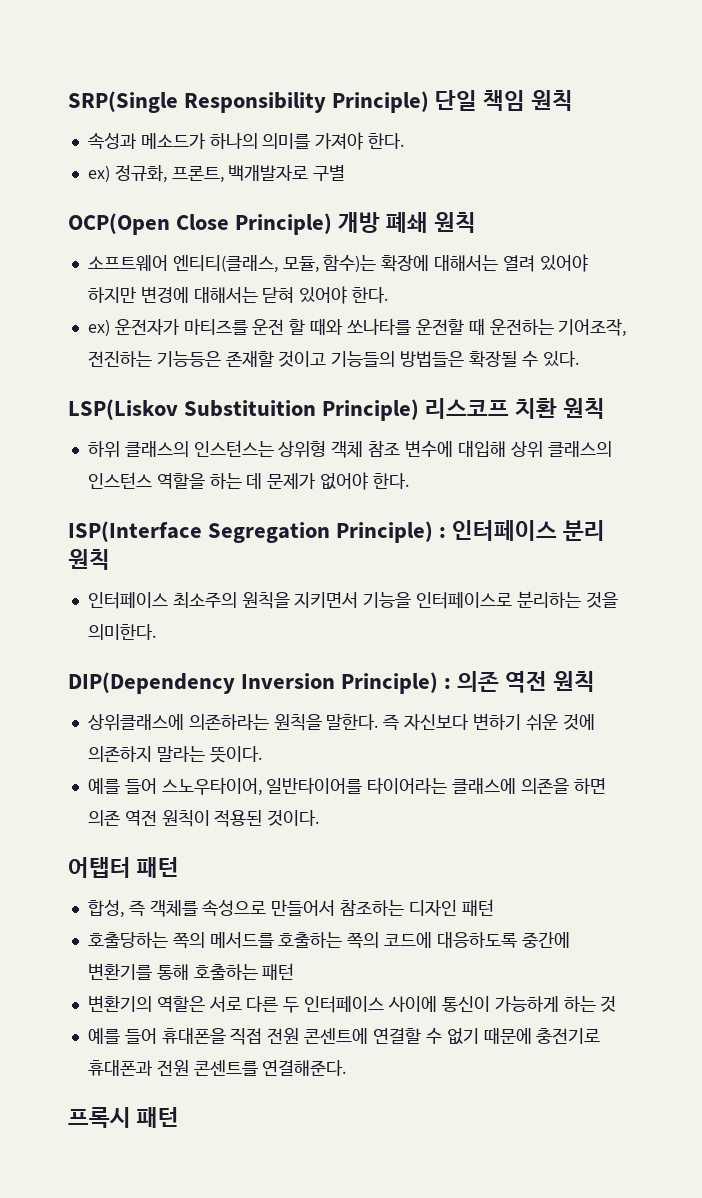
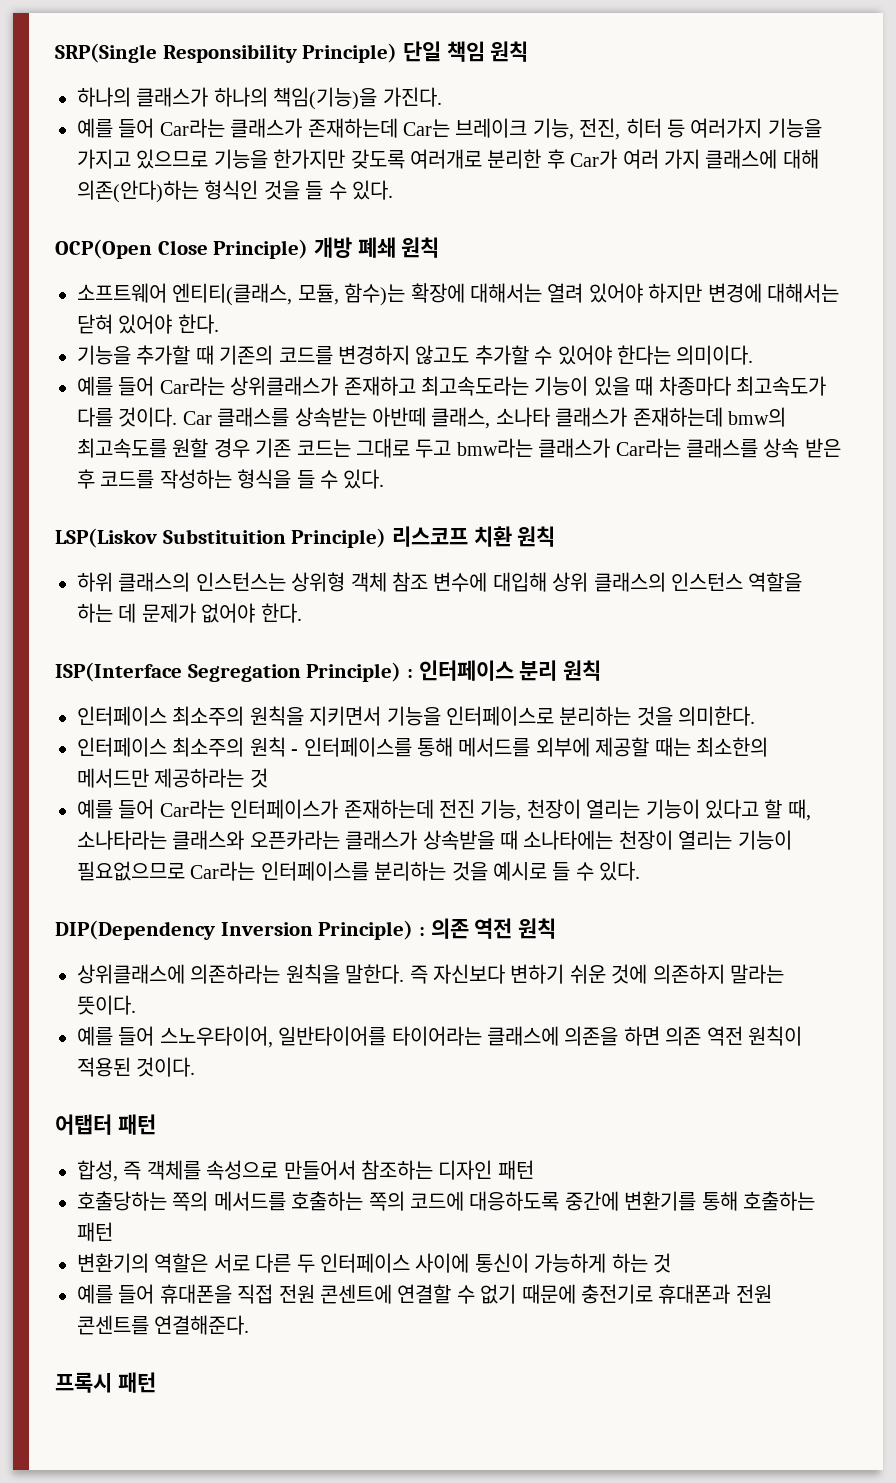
- 속성과 메소드가 하나의 의미를 가져야 한다.
- ex) 정규화, 프론트, 백개발자로 구별
+ 하나의 클래스가 하나의 책임(기능)을 가진다.
+ 예를 들어 Car라는 클래스가 존재하는데 Car는 브레이크 기능, 전진, 히터 등 여러가지 기능을 가지고 있으므로 기능을 한가지만 갖도록 여러개로 분리한 후 Car가 여러 가지 클래스에 대해 의존(안다)하는 형식인 것을 들 수 있다.
- ex) 운전자가 마티즈를 운전 할 때와 쏘나타를 운전할 때 운전하는 기어조작, 전진하는 기능등은 존재할 것이고 기능들의 방법들은 확장될 수 있다.
+ 기능을 추가할 때 기존의 코드를 변경하지 않고도 추가할 수 있어야 한다는 의미이다.
+ 예를 들어 Car라는 상위클래스가 존재하고 최고속도라는 기능이 있을 때 차종마다 최고속도가 다를 것이다. Car 클래스를 상속받는 아반떼 클래스, 소나타 클래스가 존재하는데 bmw의 최고속도를 원할 경우 기존 코드는 그대로 두고 bmw라는 클래스가 Car라는 클래스를 상속 받은 후 코드를 작성하는 형식을 들 수 있다.
+ 인터페이스 최소주의 원칙 - 인터페이스를 통해 메서드를 외부에 제공할 때는 최소한의 메서드만 제공하라는 것
+ 예를 들어 Car라는 인터페이스가 존재하는데 전진 기능, 천장이 열리는 기능이 있다고 할 때, 소나타라는 클래스와 오픈카라는 클래스가 상속받을 때 소나타에는 천장이 열리는 기능이 필요없으므로 Car라는 인터페이스를 분리하는 것을 예시로 들 수 있다.

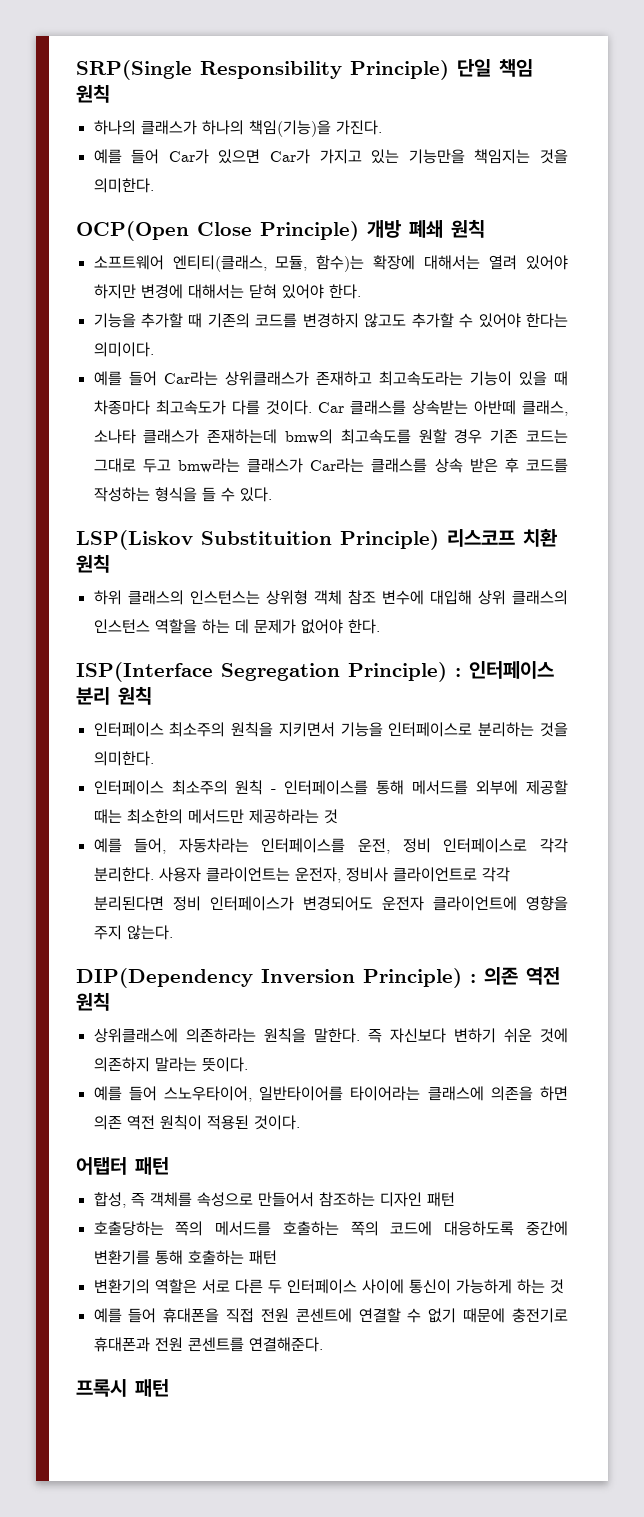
- 예를 들어 Car라는 클래스가 존재하는데 Car는 브레이크 기능, 전진, 히터 등 여러가지 기능을 가지고 있으므로 기능을 한가지만 갖도록 여러개로 분리한 후 Car가 여러 가지 클래스에 대해 의존(안다)하는 형식인 것을 들 수 있다.
+ 예를 들어 Car가 있으면 Car가 가지고 있는 기능만을 책임지는 것을 의미한다.
- 예를 들어 Car라는 인터페이스가 존재하는데 전진 기능, 천장이 열리는 기능이 있다고 할 때, 소나타라는 클래스와 오픈카라는 클래스가 상속받을 때 소나타에는 천장이 열리는 기능이 필요없으므로 Car라는 인터페이스를 분리하는 것을 예시로 들 수 있다.
+ 예를 들어, 자동차라는 인터페이스를 운전, 정비 인터페이스로 각각 분리한다. 사용자 클라이언트는 운전자, 정비사 클라이언트로 각각 분리된다면 정비 인터페이스가 변경되어도 운전자 클라이언트에 영향을 주지 않는다.

